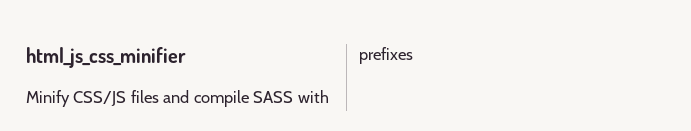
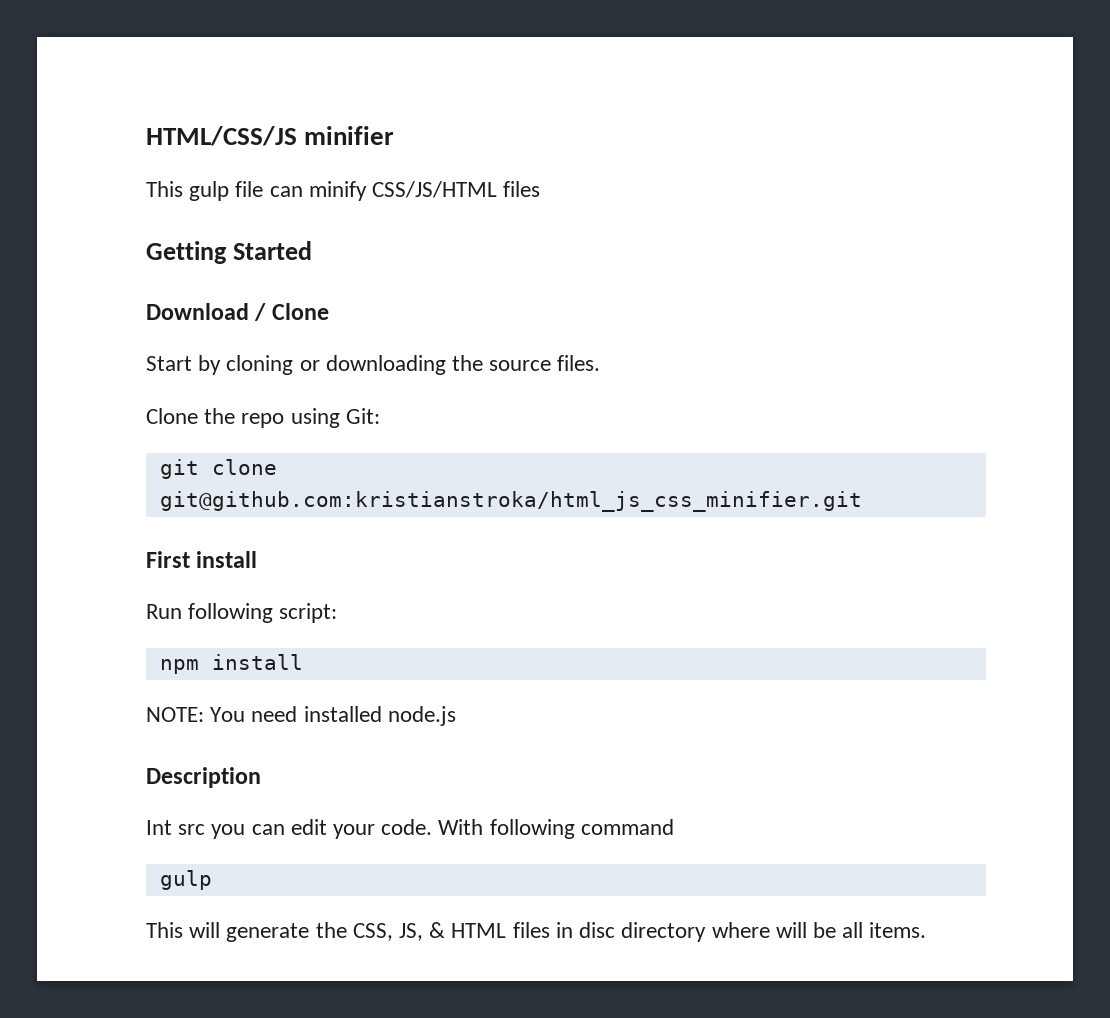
- html_js_css_minifier
- Minify CSS/JS files and compile SASS with prefixes
+ HTML/CSS/JS minifier
+ This gulp file can minify CSS/JS/HTML files
+ Getting Started
+ Download / Clone
+ Start by cloning or downloading the source files.
+ Clone the repo using Git:
+ git clone git@github.com:kristianstroka/html_js_css_minifier.git
+ First install
+ Run following script:
+ npm install
+ NOTE: You need installed node.js
+ Description
+ Int src you can edit your code. With following command
+ gulp
+ This will generate the CSS, JS, & HTML files in disc directory where will be all items.

